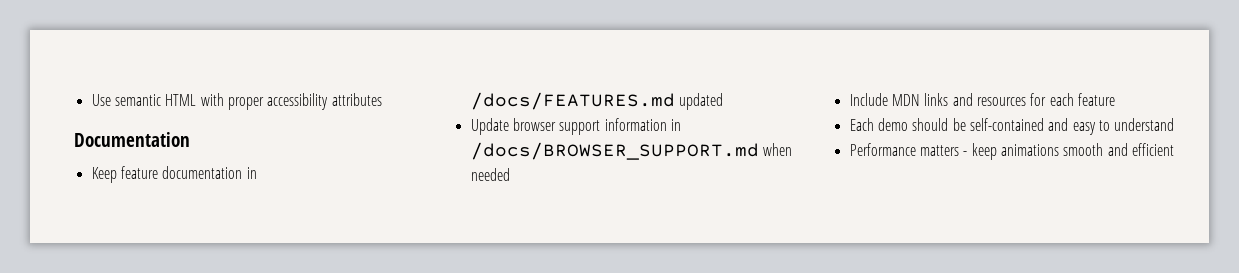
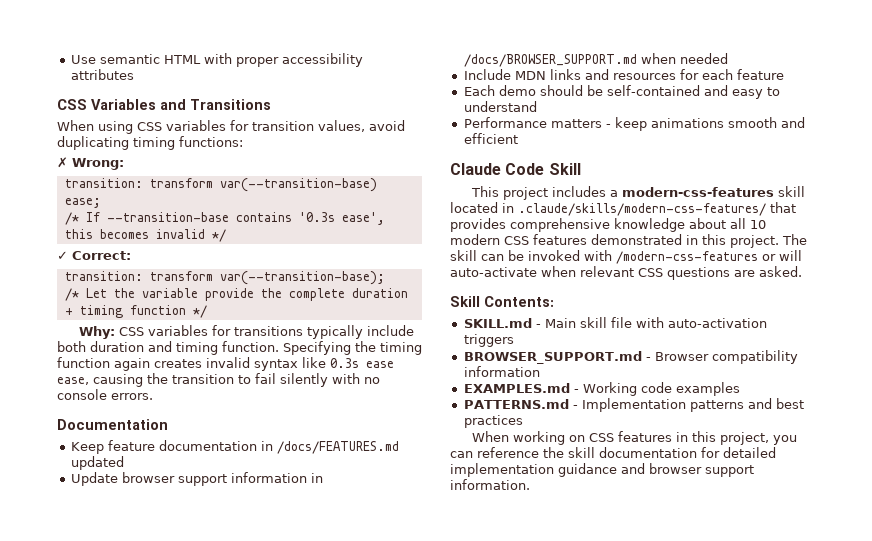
+ CSS Variables and Transitions
+ When using CSS variables for transition values, avoid duplicating timing functions:
+ ✗ Wrong:
+ transition: transform var(--transition-base) ease;
+ /* If --transition-base contains '0.3s ease', this becomes invalid */
+ ✓ Correct:
+ transition: transform var(--transition-base);
+ /* Let the variable provide the complete duration + timing function */
+ Why: CSS variables for transitions typically include both duration and timing function. Specifying the timing function again creates invalid syntax like 0.3s ease ease, causing the transition to fail silently with no console errors.
+ Claude Code Skill
+ This project includes a modern-css-features skill located in .claude/skills/modern-css-features/ that provides comprehensive knowledge about all 10 modern CSS features demonstrated in this project. The skill can be invoked with /modern-css-features or will auto-activate when relevant CSS questions are asked.
+ Skill Contents:
+ SKILL.md - Main skill file with auto-activation triggers
+ BROWSER_SUPPORT.md - Browser compatibility information
+ EXAMPLES.md - Working code examples
+ PATTERNS.md - Implementation patterns and best practices
+ When working on CSS features in this project, you can reference the skill documentation for detailed implementation guidance and browser support information.

